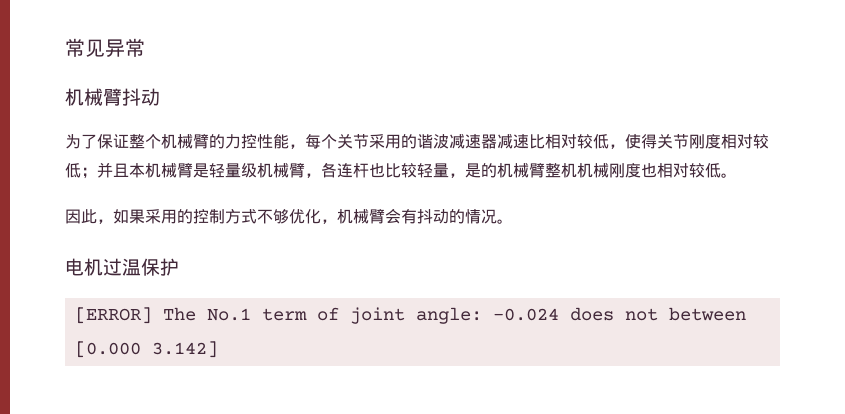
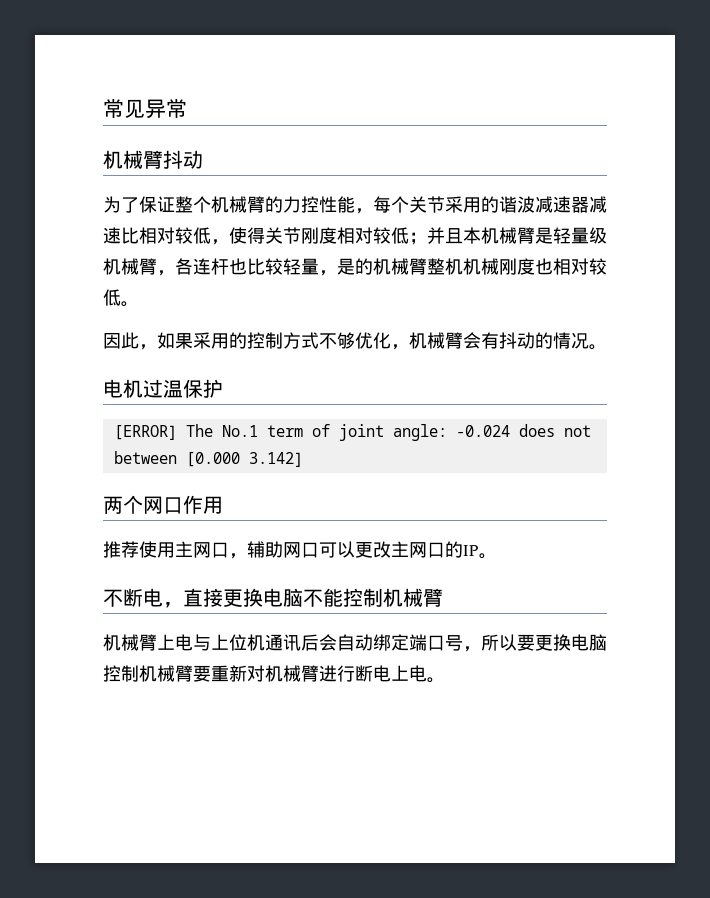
+ 两个网口作用
+ 推荐使用主网口，辅助网口可以更改主网口的IP。
+ 不断电，直接更换电脑不能控制机械臂
+ 机械臂上电与上位机通讯后会自动绑定端口号，所以要更换电脑控制机械臂要重新对机械臂进行断电上电。

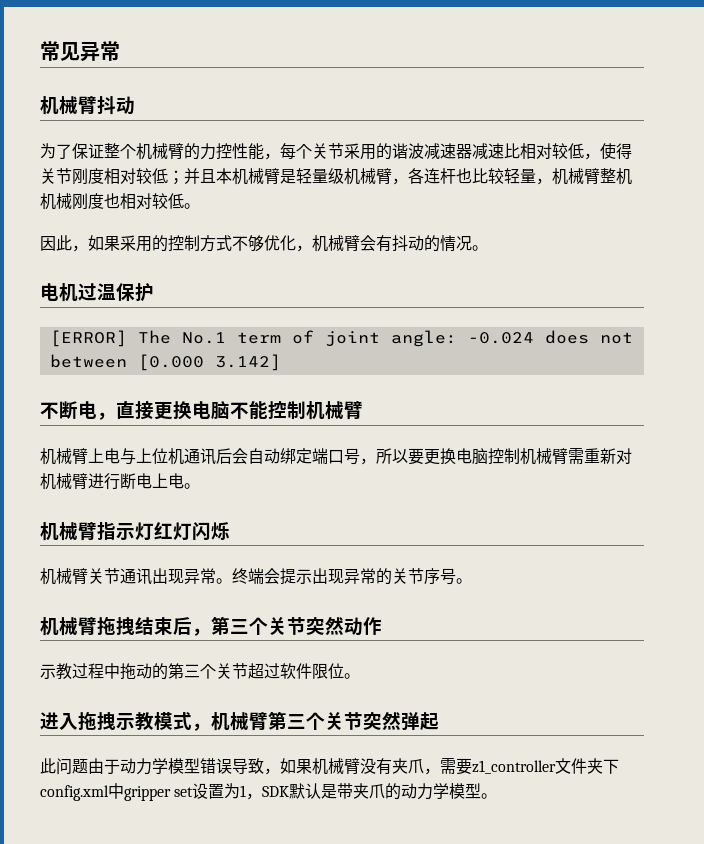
- 为了保证整个机械臂的力控性能，每个关节采用的谐波减速器减速比相对较低，使得关节刚度相对较低；并且本机械臂是轻量级机械臂，各连杆也比较轻量，是的机械臂整机机械刚度也相对较低。
+ 为了保证整个机械臂的力控性能，每个关节采用的谐波减速器减速比相对较低，使得关节刚度相对较低；并且本机械臂是轻量级机械臂，各连杆也比较轻量，机械臂整机机械刚度也相对较低。
- 两个网口作用
- 推荐使用主网口，辅助网口可以更改主网口的IP。
- 机械臂上电与上位机通讯后会自动绑定端口号，所以要更换电脑控制机械臂要重新对机械臂进行断电上电。
+ 机械臂上电与上位机通讯后会自动绑定端口号，所以要更换电脑控制机械臂需重新对机械臂进行断电上电。
+ 机械臂指示灯红灯闪烁
+ 机械臂关节通讯出现异常。终端会提示出现异常的关节序号。
+ 机械臂拖拽结束后，第三个关节突然动作
+ 示教过程中拖动的第三个关节超过软件限位。
+ 进入拖拽示教模式，机械臂第三个关节突然弹起
+ 此问题由于动力学模型错误导致，如果机械臂没有夹爪，需要z1_controller文件夹下config.xml中gripper set设置为1，SDK默认是带夹爪的动力学模型。

